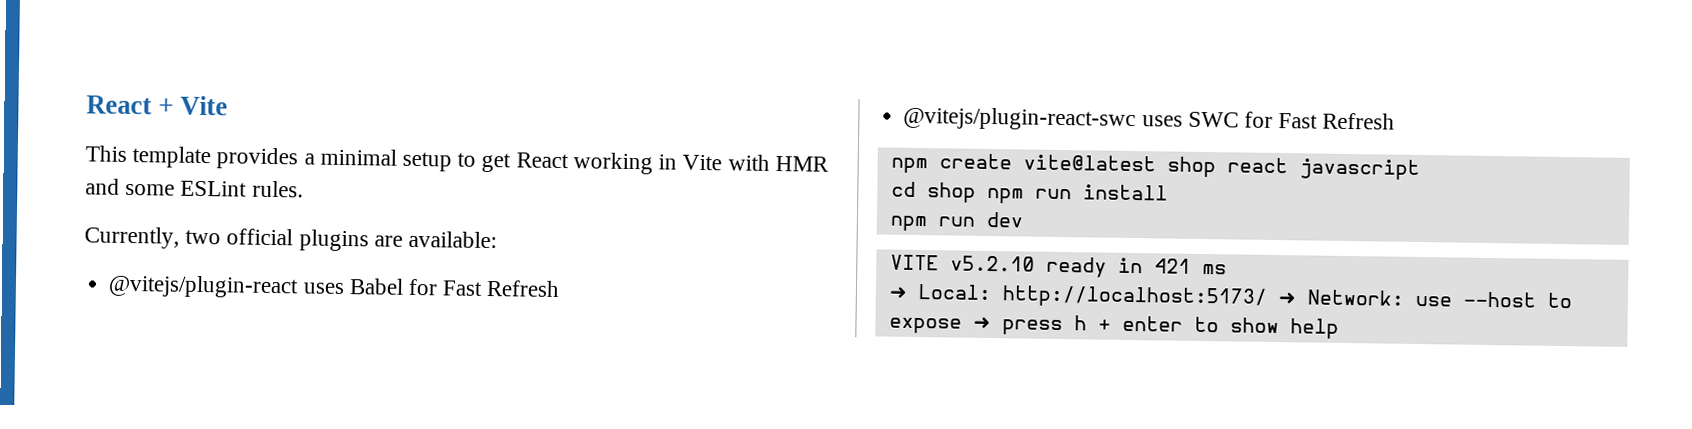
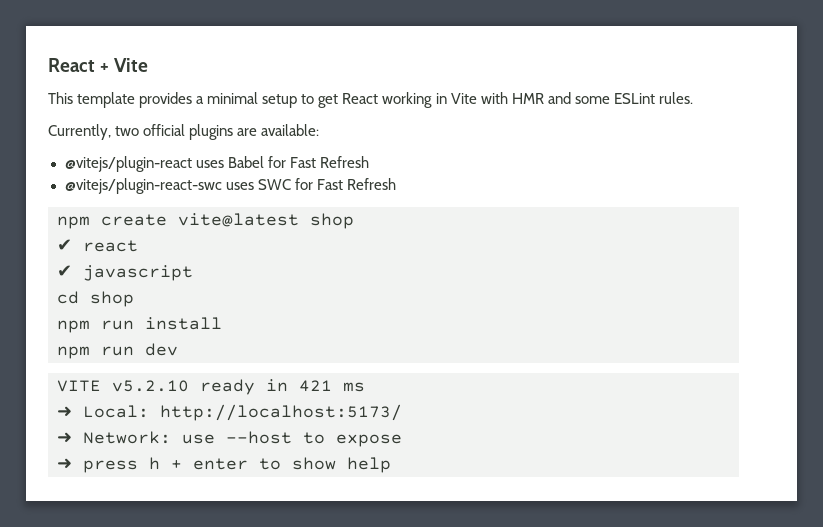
- npm create vite@latest shop react javascript
+ npm create vite@latest shop
+ ✔ react
+ ✔ javascript
- cd shop npm run install
+ cd shop
+ npm run install
- ➜ Local: http://localhost:5173/ ➜ Network: use --host to expose ➜ press h + enter to show help
+ ➜ Local: http://localhost:5173/
+ ➜ Network: use --host to expose
+ ➜ press h + enter to show help

